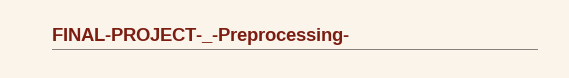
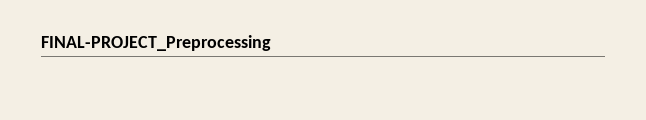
- FINAL-PROJECT-_-Preprocessing-
+ FINAL-PROJECT_Preprocessing

